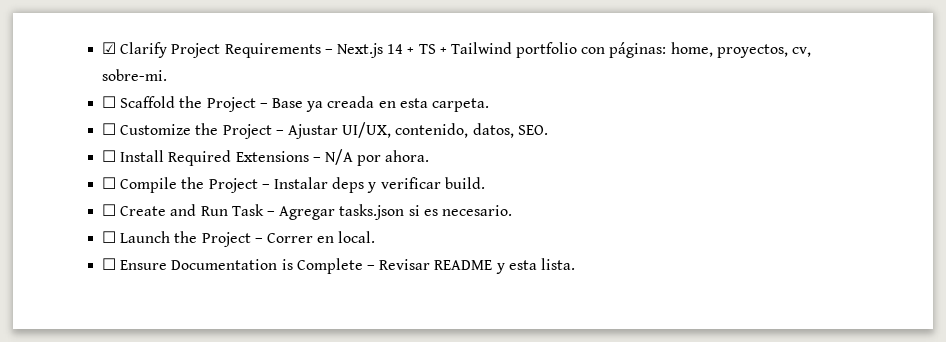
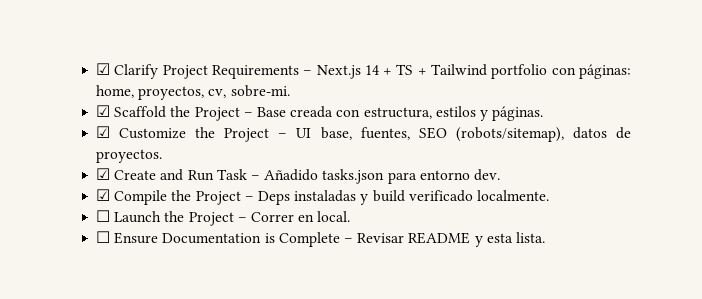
- ☐ Scaffold the Project – Base ya creada en esta carpeta.
- ☐ Customize the Project – Ajustar UI/UX, contenido, datos, SEO.
- ☐ Install Required Extensions – N/A por ahora.
- ☐ Compile the Project – Instalar deps y verificar build.
- ☐ Create and Run Task – Agregar tasks.json si es necesario.
+ ☑ Scaffold the Project – Base creada con estructura, estilos y páginas.
+ ☑ Customize the Project – UI base, fuentes, SEO (robots/sitemap), datos de proyectos.
+ ☑ Create and Run Task – Añadido tasks.json para entorno dev.
+ ☑ Compile the Project – Deps instaladas y build verificado localmente.

